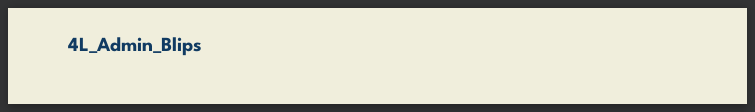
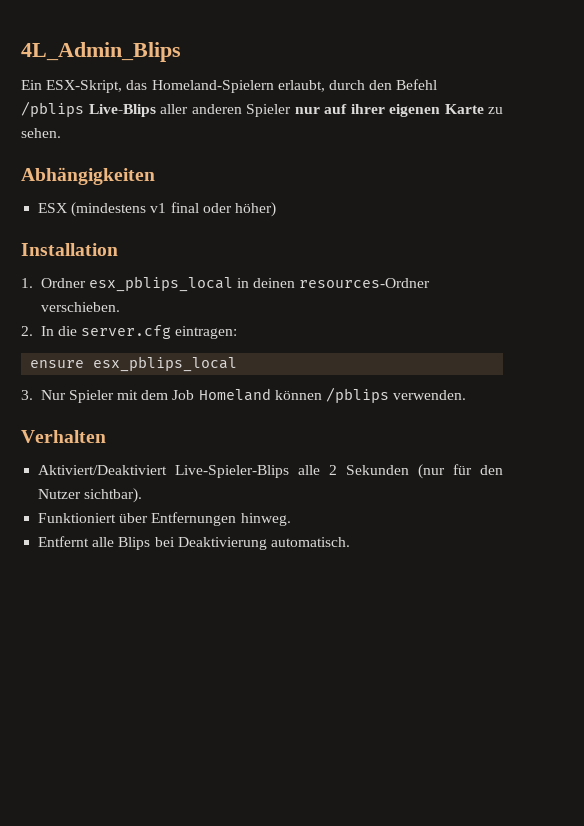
+ Ein ESX-Skript, das Homeland-Spielern erlaubt, durch den Befehl /pblips Live-Blips aller anderen Spieler nur auf ihrer eigenen Karte zu sehen.
+ Abhängigkeiten
+ ESX (mindestens v1 final oder höher)
+ Installation
+ 1. Ordner esx_pblips_local in deinen resources-Ordner verschieben.
+ 2. In die server.cfg eintragen:
+ ensure esx_pblips_local
+ 3. Nur Spieler mit dem Job Homeland können /pblips verwenden.
+ Verhalten
+ Aktiviert/Deaktiviert Live-Spieler-Blips alle 2 Sekunden (nur für den Nutzer sichtbar).
+ Funktioniert über Entfernungen hinweg.
+ Entfernt alle Blips bei Deaktivierung automatisch.

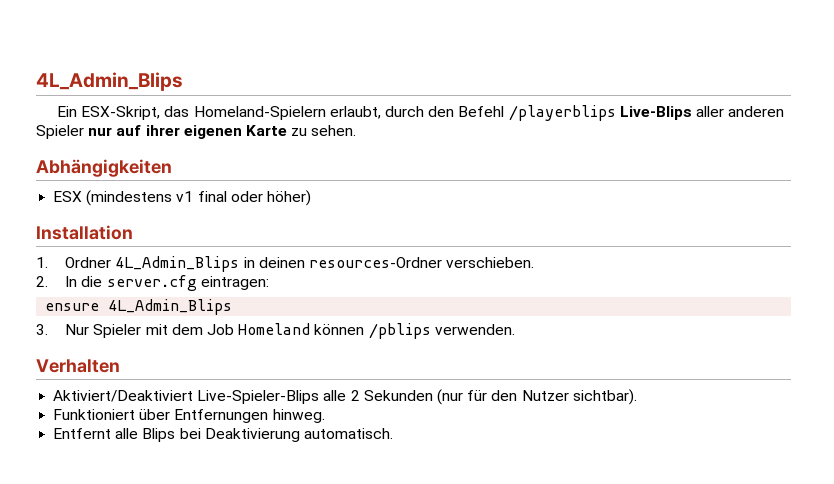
- Ein ESX-Skript, das Homeland-Spielern erlaubt, durch den Befehl /pblips Live-Blips aller anderen Spieler nur auf ihrer eigenen Karte zu sehen.
+ Ein ESX-Skript, das Homeland-Spielern erlaubt, durch den Befehl /playerblips Live-Blips aller anderen Spieler nur auf ihrer eigenen Karte zu sehen.
- 1. Ordner esx_pblips_local in deinen resources-Ordner verschieben.
+ 1. Ordner 4L_Admin_Blips in deinen resources-Ordner verschieben.
- ensure esx_pblips_local
+ ensure 4L_Admin_Blips

